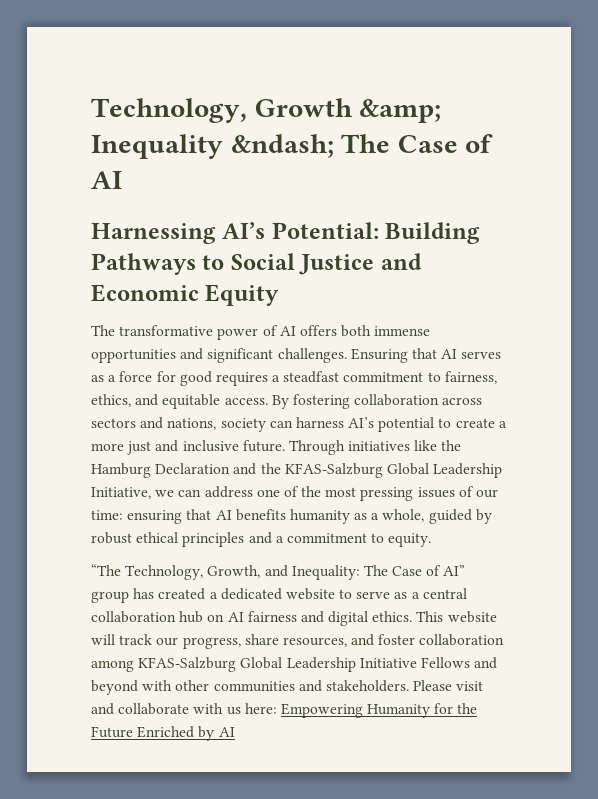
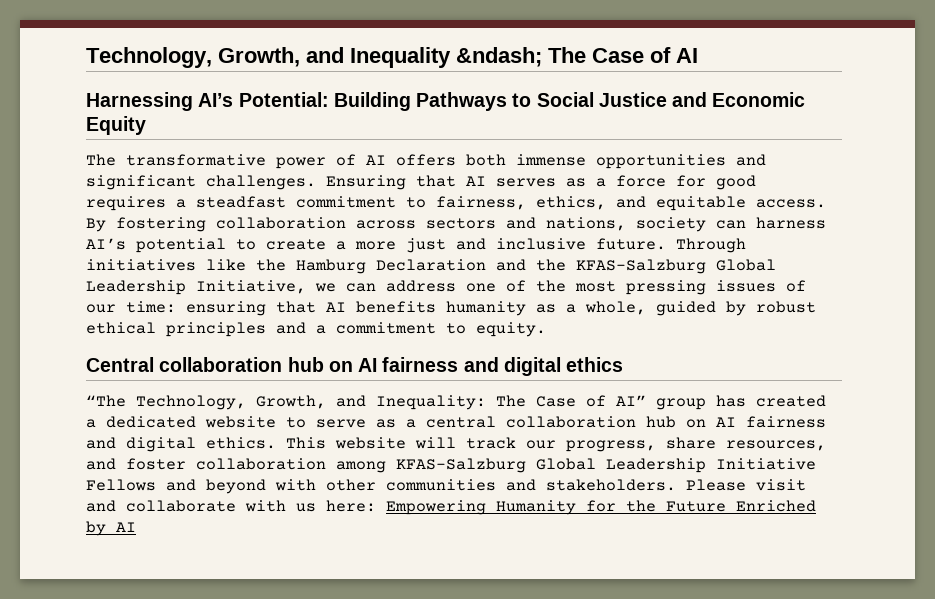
- Technology, Growth &amp; Inequality &ndash; The Case of AI
+ Technology, Growth, and Inequality &ndash; The Case of AI
+ Central collaboration hub on AI fairness and digital ethics

